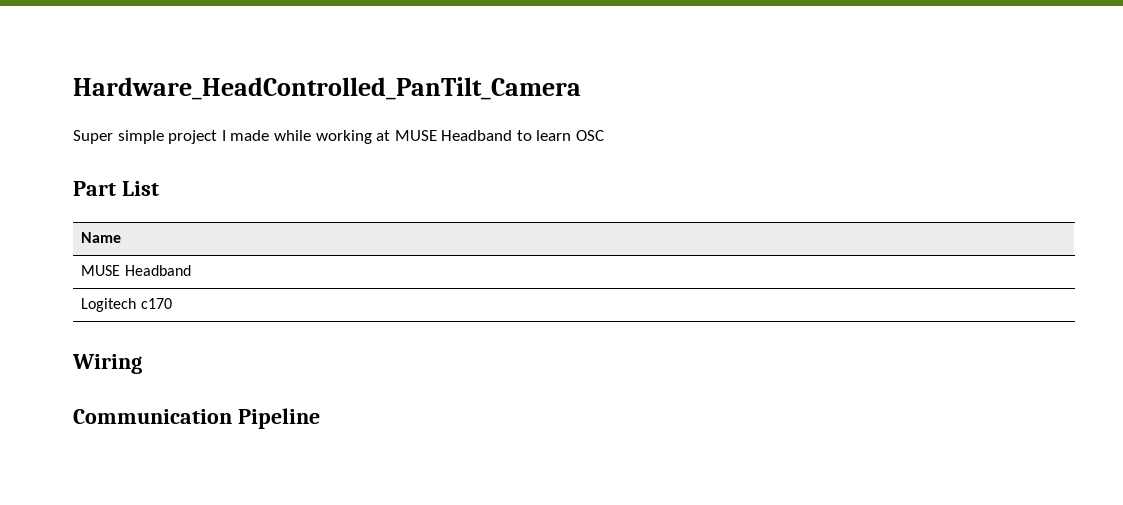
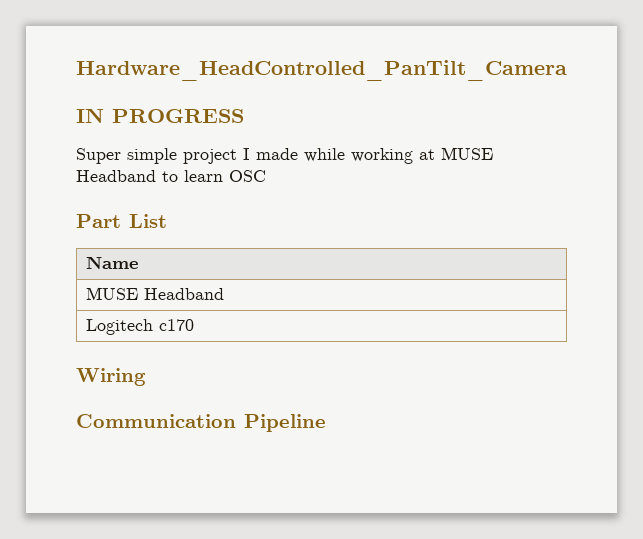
+ IN PROGRESS

